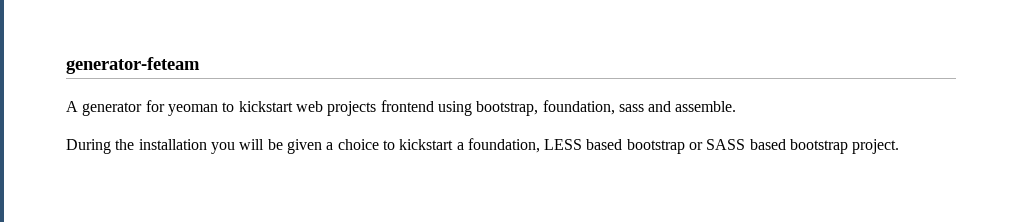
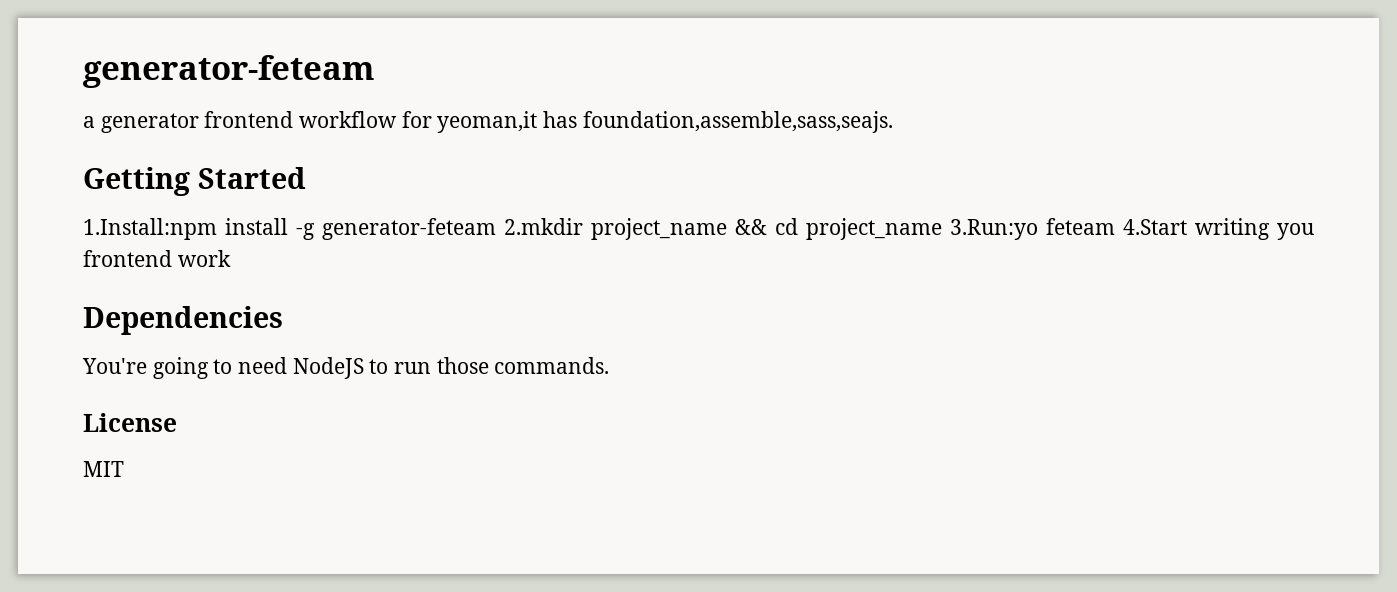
- A generator for yeoman to kickstart web projects frontend using bootstrap, foundation, sass and assemble.
- During the installation you will be given a choice to kickstart a foundation, LESS based bootstrap or SASS based bootstrap project.
+ a generator frontend workflow for yeoman,it has foundation,assemble,sass,seajs.
+ Getting Started
+ 1.Install:npm install -g generator-feteam 2.mkdir project_name && cd project_name 3.Run:yo feteam 4.Start writing you frontend work
+ Dependencies
+ You're going to need NodeJS to run those commands.
+ License
+ MIT

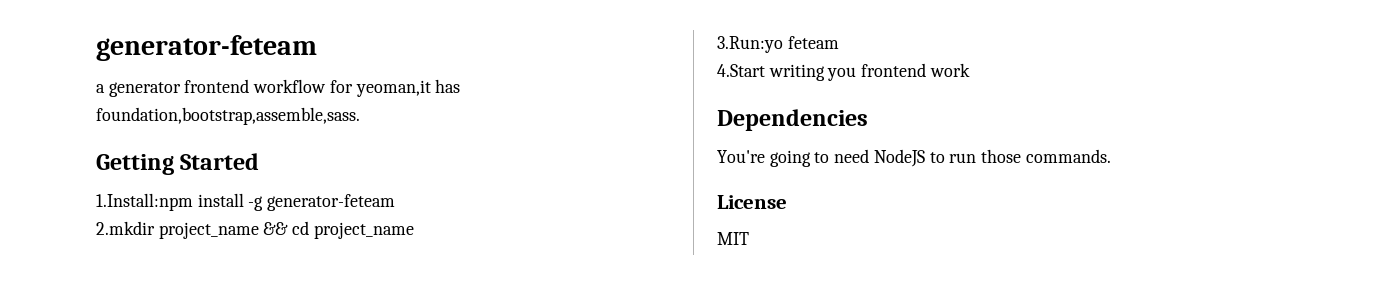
- a generator frontend workflow for yeoman,it has foundation,assemble,sass,seajs.
+ a generator frontend workflow for yeoman,it has foundation,bootstrap,assemble,sass.
- 1.Install:npm install -g generator-feteam 2.mkdir project_name && cd project_name 3.Run:yo feteam 4.Start writing you frontend work
+ 1.Install:npm install -g generator-feteam
+ 2.mkdir project_name && cd project_name
+ 3.Run:yo feteam
+ 4.Start writing you frontend work

